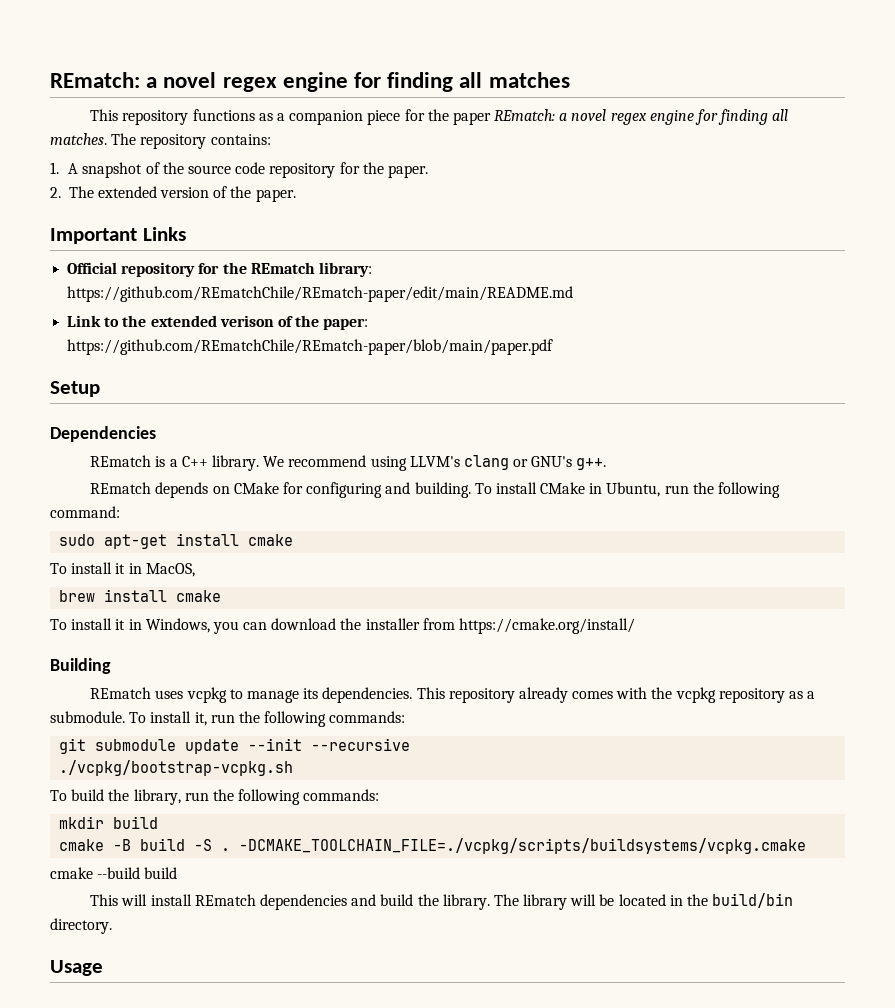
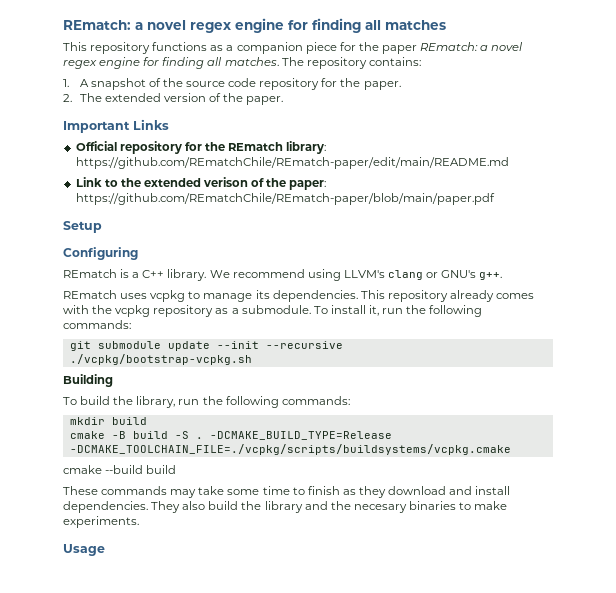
- Dependencies
+ Configuring
- REmatch depends on CMake for configuring and building. To install CMake in Ubuntu, run the following command:
- sudo apt-get install cmake
- To install it in MacOS,
- brew install cmake
- To install it in Windows, you can download the installer from https://cmake.org/install/
- Building
+ Building
- -DCMAKE_TOOLCHAIN_FILE=./vcpkg/scripts/buildsystems/vcpkg.cmake
+ -DCMAKE_BUILD_TYPE=Release -DCMAKE_TOOLCHAIN_FILE=./vcpkg/scripts/buildsystems/vcpkg.cmake
- This will install REmatch dependencies and build the library. The library will be located in the build/bin directory.
+ These commands may take some time to finish as they download and install dependencies. They also build the library and the necesary binaries to make experiments.

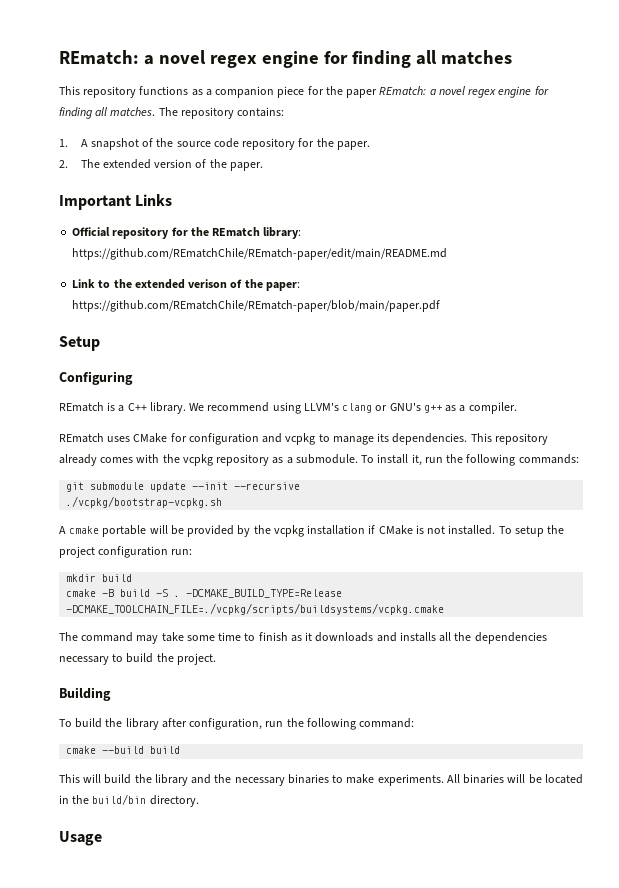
- We recommend using LLVM's clang or GNU's g++.
- REmatch uses vcpkg to manage its dependencies.
+ We recommend using LLVM's clang or GNU's g++ as a compiler.
+ REmatch uses CMake for configuration and vcpkg to manage its dependencies.
- Building
- To build the library, run the following commands:
+ A cmake portable will be provided by the vcpkg installation if CMake is not installed. To setup the project configuration run:
+ The command may take some time to finish as it downloads and installs all the dependencies necessary to build the project.
+ Building
+ To build the library after configuration, run the following command:
  cmake --build build
- These commands may take some time to finish as they download and install dependencies. They also build the library and the necesary binaries to make experiments.
+ This will build the library and the necessary binaries to make experiments. All binaries will be located in the build/bin directory.

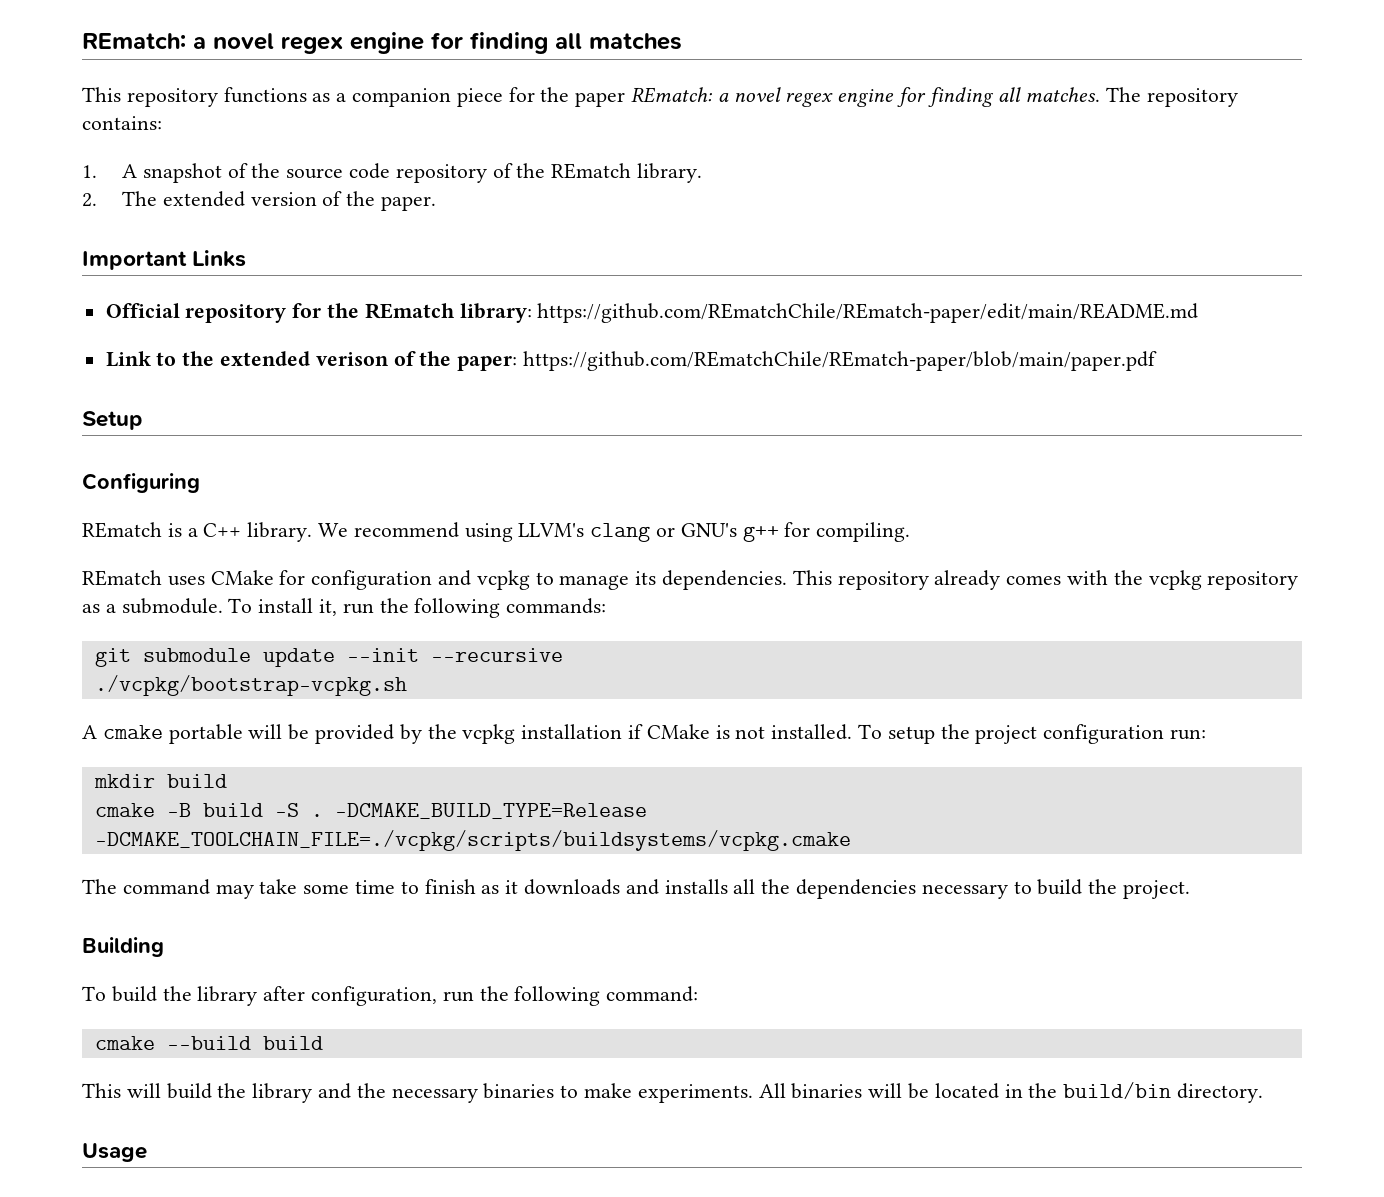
- 1. A snapshot of the source code repository for the paper.
+ 1. A snapshot of the source code repository of the REmatch library.
- We recommend using LLVM's clang or GNU's g++ as a compiler.
+ We recommend using LLVM's clang or GNU's g++ for compiling.

